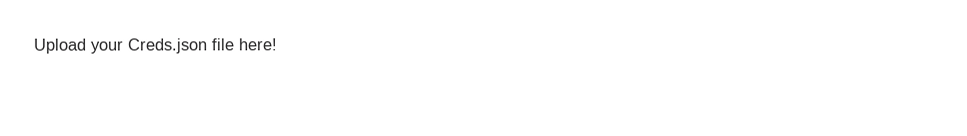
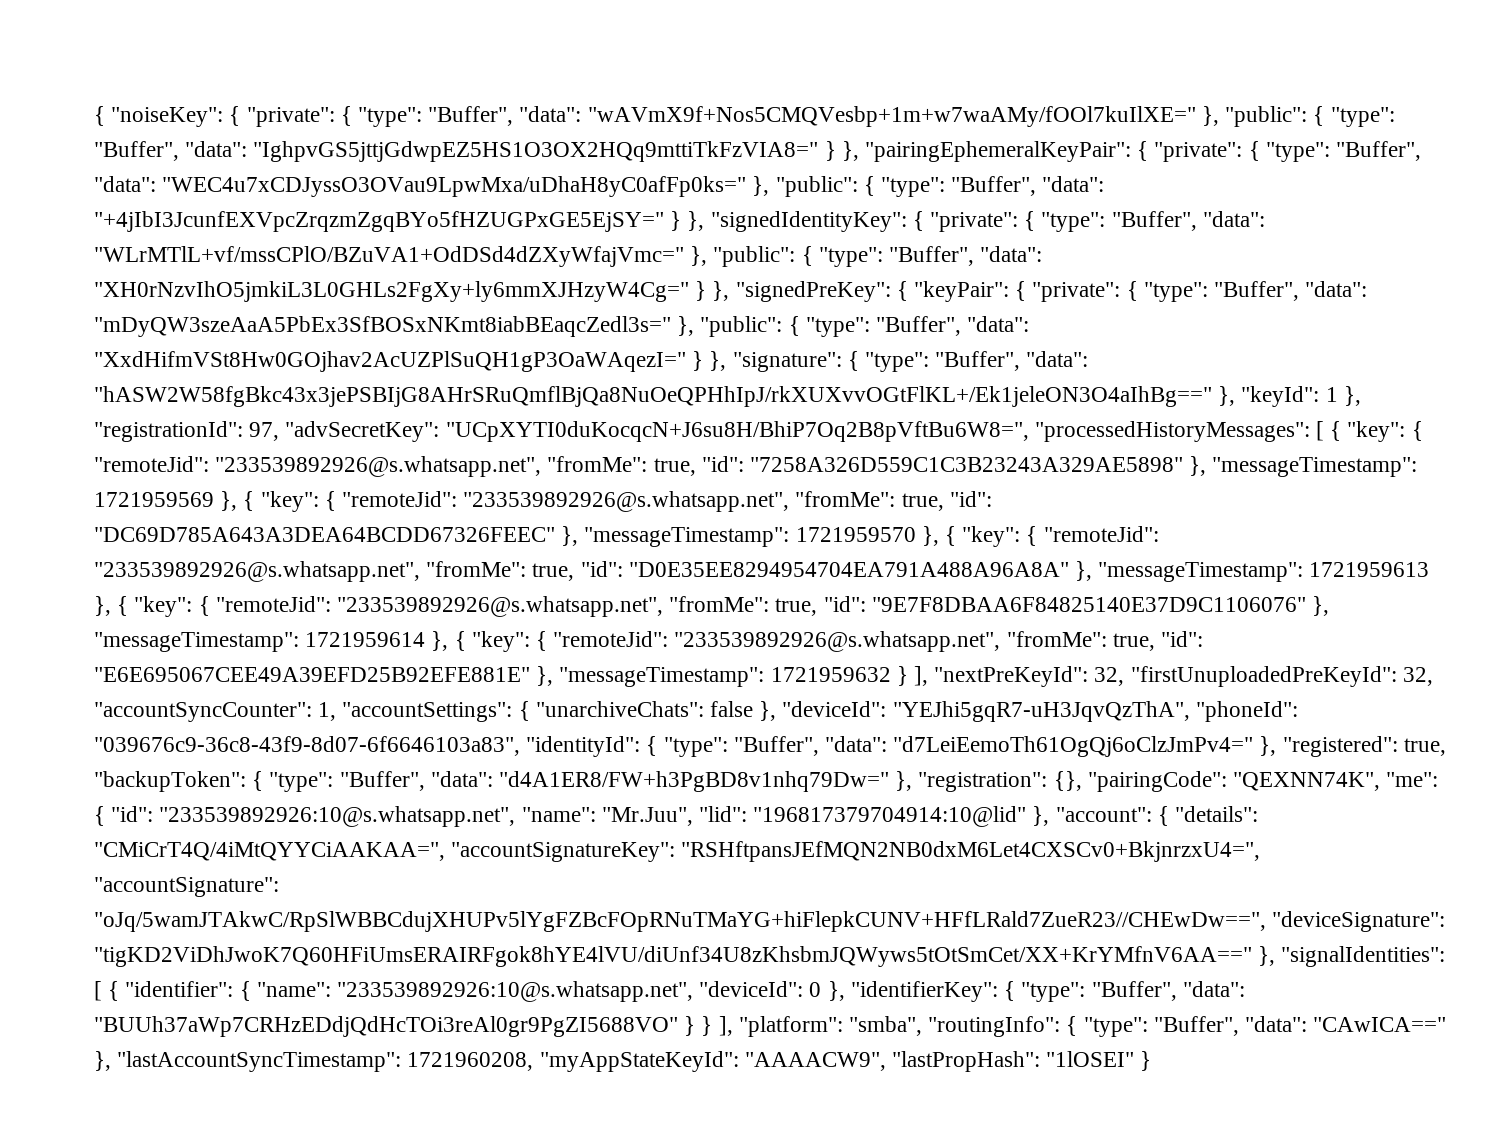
- Upload your Creds.json file here!
+ { "noiseKey": { "private": { "type": "Buffer", "data": "wAVmX9f+Nos5CMQVesbp+1m+w7waAMy/fOOl7kuIlXE=" }, "public": { "type": "Buffer", "data": "IghpvGS5jttjGdwpEZ5HS1O3OX2HQq9mttiTkFzVIA8=" } }, "pairingEphemeralKeyPair": { "private": { "type": "Buffer", "data": "WEC4u7xCDJyssO3OVau9LpwMxa/uDhaH8yC0afFp0ks=" }, "public": { "type": "Buffer", "data": "+4jIbI3JcunfEXVpcZrqzmZgqBYo5fHZUGPxGE5EjSY=" } }, "signedIdentityKey": { "private": { "type": "Buffer", "data": "WLrMTlL+vf/mssCPlO/BZuVA1+OdDSd4dZXyWfajVmc=" }, "public": { "type": "Buffer", "data": "XH0rNzvIhO5jmkiL3L0GHLs2FgXy+ly6mmXJHzyW4Cg=" } }, "signedPreKey": { "keyPair": { "private": { "type": "Buffer", "data": "mDyQW3szeAaA5PbEx3SfBOSxNKmt8iabBEaqcZedl3s=" }, "public": { "type": "Buffer", "data": "XxdHifmVSt8Hw0GOjhav2AcUZPlSuQH1gP3OaWAqezI=" } }, "signature": { "type": "Buffer", "data": "hASW2W58fgBkc43x3jePSBIjG8AHrSRuQmflBjQa8NuOeQPHhIpJ/rkXUXvvOGtFlKL+/Ek1jeleON3O4aIhBg==" }, "keyId": 1 }, "registrationId": 97, "advSecretKey": "UCpXYTI0duKocqcN+J6su8H/BhiP7Oq2B8pVftBu6W8=", "processedHistoryMessages": [ { "key": { "remoteJid": "233539892926@s.whatsapp.net", "fromMe": true, "id": "7258A326D559C1C3B23243A329AE5898" }, "messageTimestamp": 1721959569 }, { "key": { "remoteJid": "233539892926@s.whatsapp.net", "fromMe": true, "id": "DC69D785A643A3DEA64BCDD67326FEEC" }, "messageTimestamp": 1721959570 }, { "key": { "remoteJid": "233539892926@s.whatsapp.net", "fromMe": true, "id": "D0E35EE8294954704EA791A488A96A8A" }, "messageTimestamp": 1721959613 }, { "key": { "remoteJid": "233539892926@s.whatsapp.net", "fromMe": true, "id": "9E7F8DBAA6F84825140E37D9C1106076" }, "messageTimestamp": 1721959614 }, { "key": { "remoteJid": "233539892926@s.whatsapp.net", "fromMe": true, "id": "E6E695067CEE49A39EFD25B92EFE881E" }, "messageTimestamp": 1721959632 } ], "nextPreKeyId": 32, "firstUnuploadedPreKeyId": 32, "accountSyncCounter": 1, "accountSettings": { "unarchiveChats": false }, "deviceId": "YEJhi5gqR7-uH3JqvQzThA", "phoneId": "039676c9-36c8-43f9-8d07-6f6646103a83", "identityId": { "type": "Buffer", "data": "d7LeiEemoTh61OgQj6oClzJmPv4=" }, "registered": true, "backupToken": { "type": "Buffer", "data": "d4A1ER8/FW+h3PgBD8v1nhq79Dw=" }, "registration": {}, "pairingCode": "QEXNN74K", "me": { "id": "233539892926:10@s.whatsapp.net", "name": "Mr.Juu", "lid": "196817379704914:10@lid" }, "account": { "details": "CMiCrT4Q/4iMtQYYCiAAKAA=", "accountSignatureKey": "RSHftpansJEfMQN2NB0dxM6Let4CXSCv0+BkjnrzxU4=", "accountSignature": "oJq/5wamJTAkwC/RpSlWBBCdujXHUPv5lYgFZBcFOpRNuTMaYG+hiFlepkCUNV+HFfLRald7ZueR23//CHEwDw==", "deviceSignature": "tigKD2ViDhJwoK7Q60HFiUmsERAIRFgok8hYE4lVU/diUnf34U8zKhsbmJQWyws5tOtSmCet/XX+KrYMfnV6AA==" }, "signalIdentities": [ { "identifier": { "name": "233539892926:10@s.whatsapp.net", "deviceId": 0 }, "identifierKey": { "type": "Buffer", "data": "BUUh37aWp7CRHzEDdjQdHcTOi3reAl0gr9PgZI5688VO" } } ], "platform": "smba", "routingInfo": { "type": "Buffer", "data": "CAwICA==" }, "lastAccountSyncTimestamp": 1721960208, "myAppStateKeyId": "AAAACW9", "lastPropHash": "1lOSEI" }

